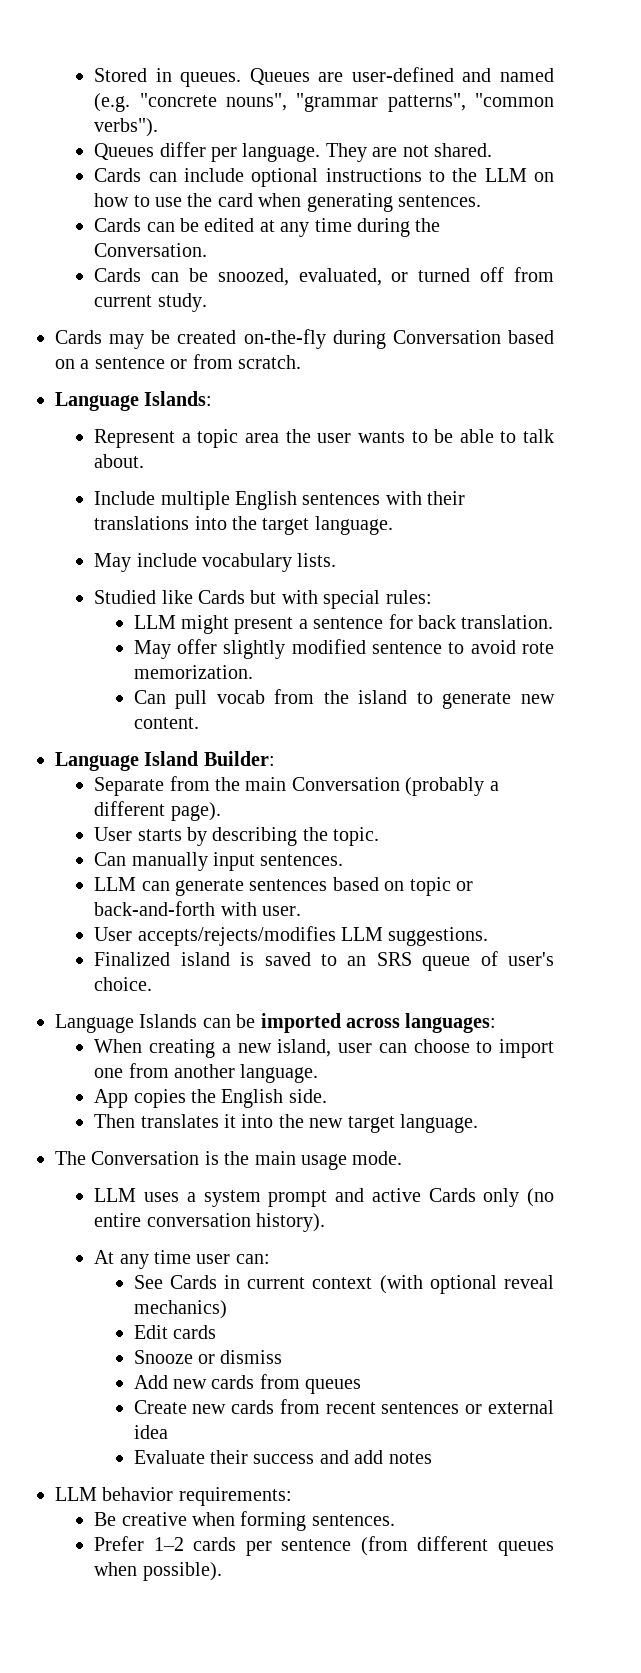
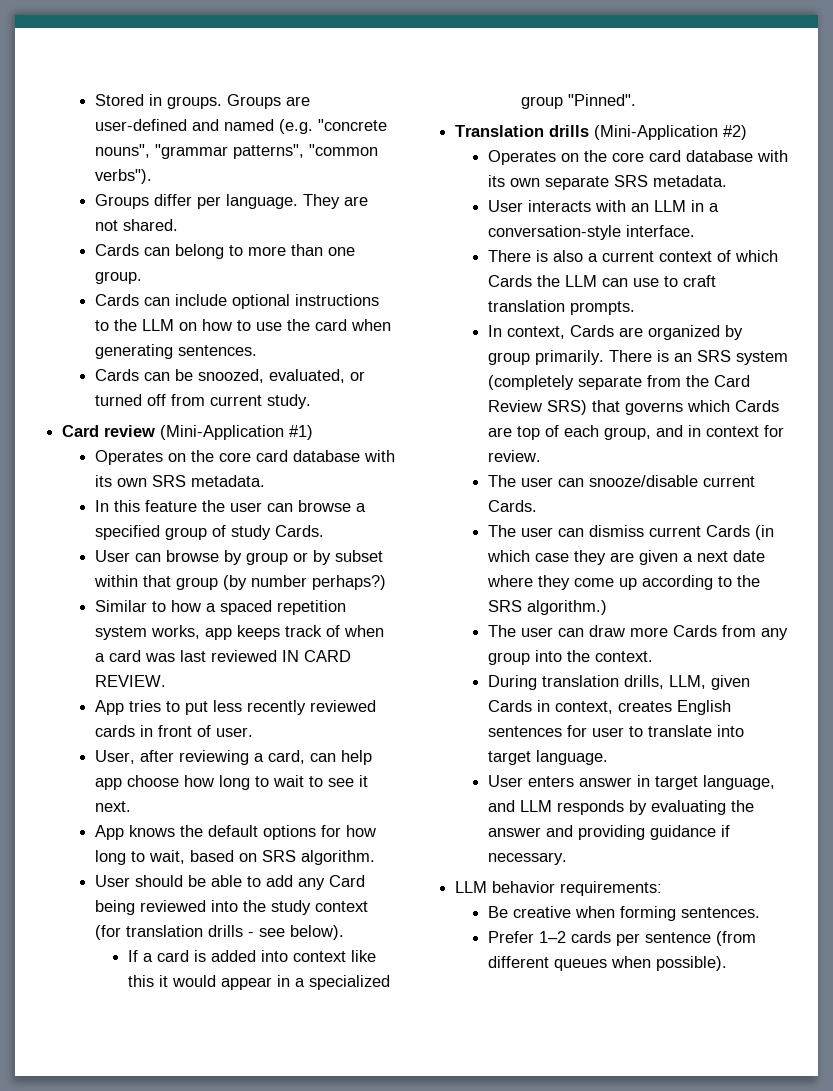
- Stored in queues. Queues are user-defined and named (e.g. "concrete nouns", "grammar patterns", "common verbs").
+ Stored in groups. Groups are user-defined and named (e.g. "concrete nouns", "grammar patterns", "common verbs").
- Queues differ per language.
+ Groups differ per language.
+ Cards can belong to more than one group.
- Cards can be edited at any time during the Conversation.
- Cards may be created on-the-fly during Conversation based on a sentence or from scratch.
- Language Islands:
- Represent a topic area the user wants to be able to talk about.
- Include multiple English sentences with their translations into the target language.
- May include vocabulary lists.
- Studied like Cards but with special rules:
- LLM might present a sentence for back translation.
- May offer slightly modified sentence to avoid rote memorization.
- Can pull vocab from the island to generate new content.
- Language Island Builder:
- Separate from the main Conversation (probably a different page).
- User starts by describing the topic.
- Can manually input sentences.
- LLM can generate sentences based on topic or back-and-forth with user.
- User accepts/rejects/modifies LLM suggestions.
- Finalized island is saved to an SRS queue of user's choice.
- Language Islands can be imported across languages:
- When creating a new island, user can choose to import one from another language.
- App copies the English side.
- Then translates it into the new target language.
- The Conversation is the main usage mode.
- LLM uses a system prompt and active Cards only (no entire conversation history).
- At any time user can:
- See Cards in current context (with optional reveal mechanics)
- Edit cards
- Snooze or dismiss
- Add new cards from queues
- Create new cards from recent sentences or external idea
- Evaluate their success and add notes
+ Card review (Mini-Application #1)
+ Operates on the core card database with its own SRS metadata.
+ In this feature the user can browse a specified group of study Cards.
+ User can browse by group or by subset within that group (by number perhaps?)
+ Similar to how a spaced repetition system works, app keeps track of when a card was last reviewed IN CARD REVIEW.
+ App tries to put less recently reviewed cards in front of user.
+ User, after reviewing a card, can help app choose how long to wait to see it next.
+ App knows the default options for how long to wait, based on SRS algorithm.
+ User should be able to add any Card being reviewed into the study context (for translation drills - see below).
+ If a card is added into context like this it would appear in a specialized group "Pinned".
+ Translation drills (Mini-Application #2)
+ Operates on the core card database with its own separate SRS metadata.
+ User interacts with an LLM in a conversation-style interface.
+ There is also a current context of which Cards the LLM can use to craft translation prompts.
+ In context, Cards are organized by group primarily. There is an SRS system (completely separate from the Card Review SRS) that governs which Cards are top of each group, and in context for review.
+ The user can snooze/disable current Cards.
+ The user can dismiss current Cards (in which case they are given a next date where they come up according to the SRS algorithm.)
+ The user can draw more Cards from any group into the context.
+ During translation drills, LLM, given Cards in context, creates English sentences for user to translate into target language.
+ User enters answer in target language, and LLM responds by evaluating the answer and providing guidance if necessary.

